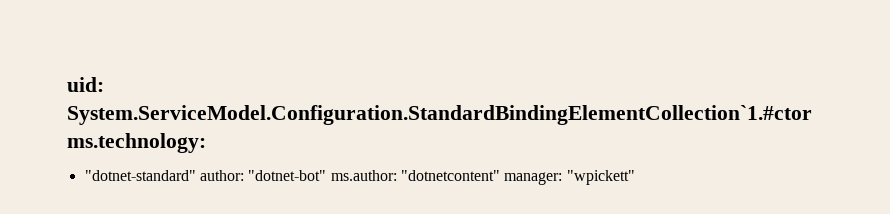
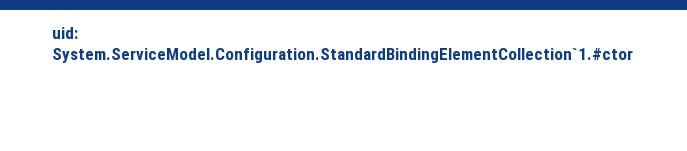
- uid: System.ServiceModel.Configuration.StandardBindingElementCollection`1.#ctor ms.technology:
- "dotnet-standard" author: "dotnet-bot" ms.author: "dotnetcontent" manager: "wpickett"
+ uid: System.ServiceModel.Configuration.StandardBindingElementCollection`1.#ctor

